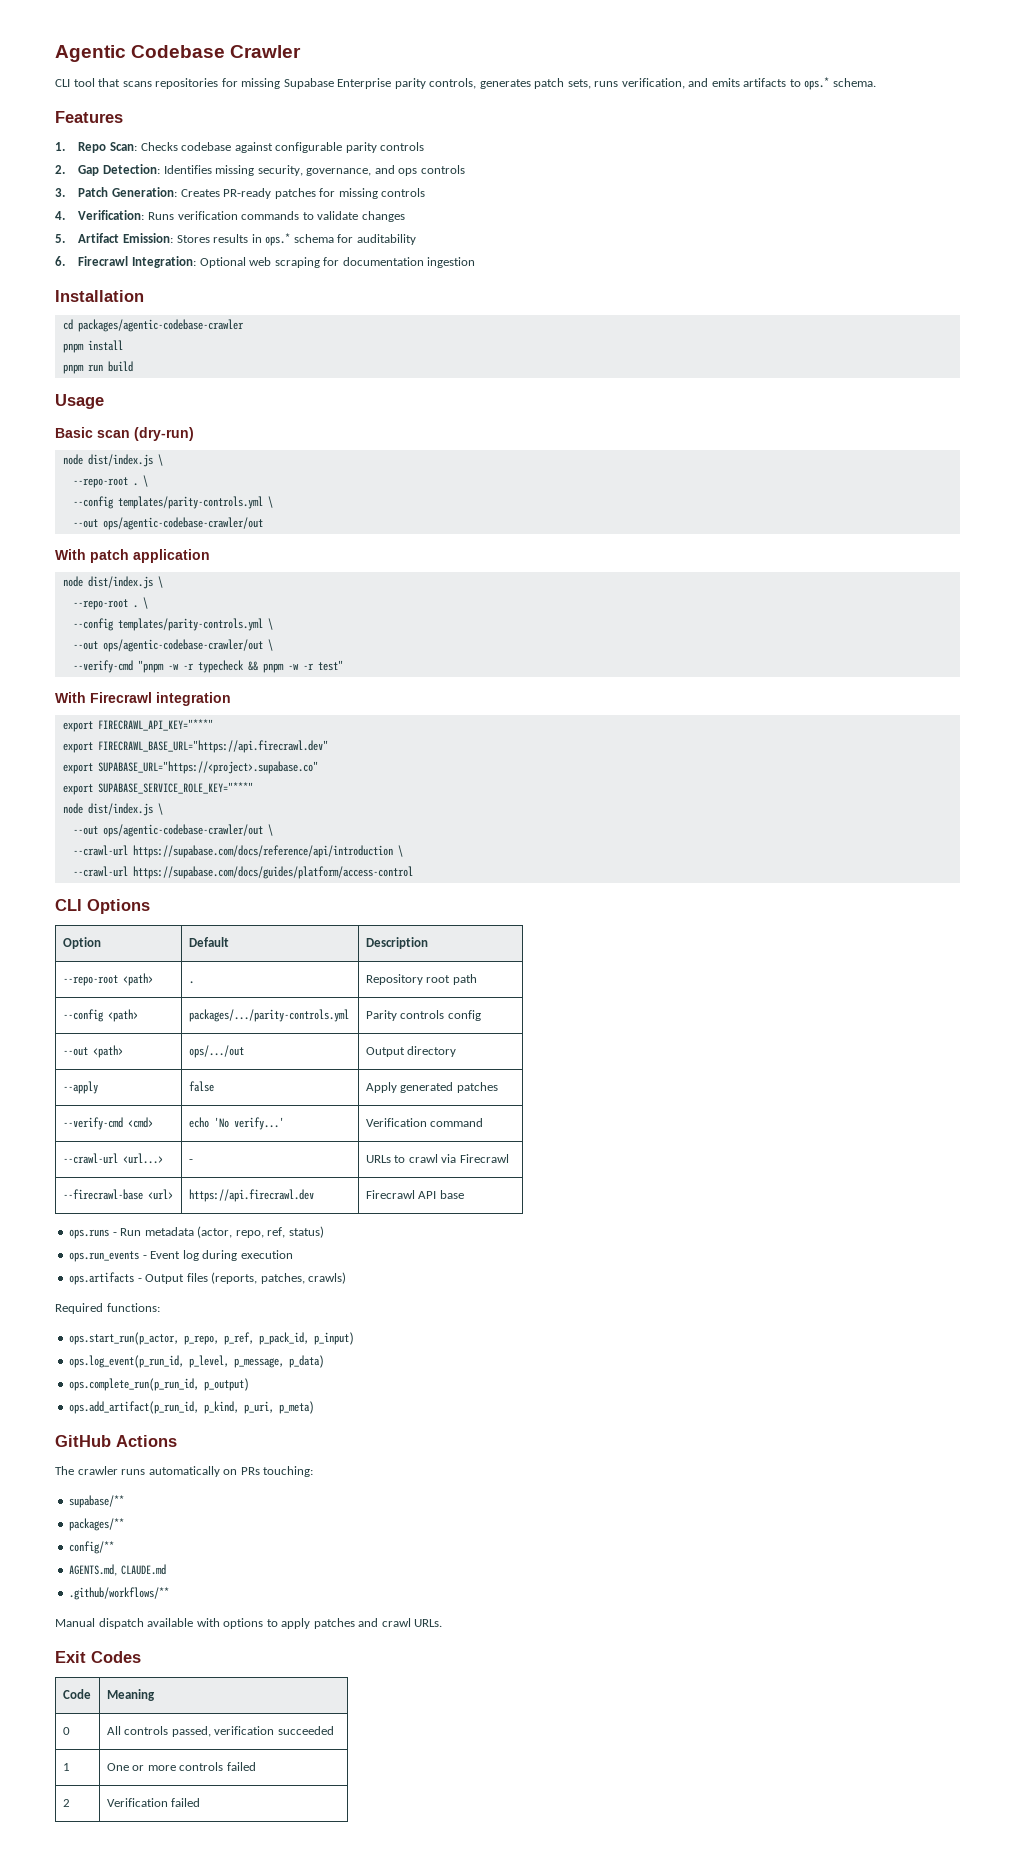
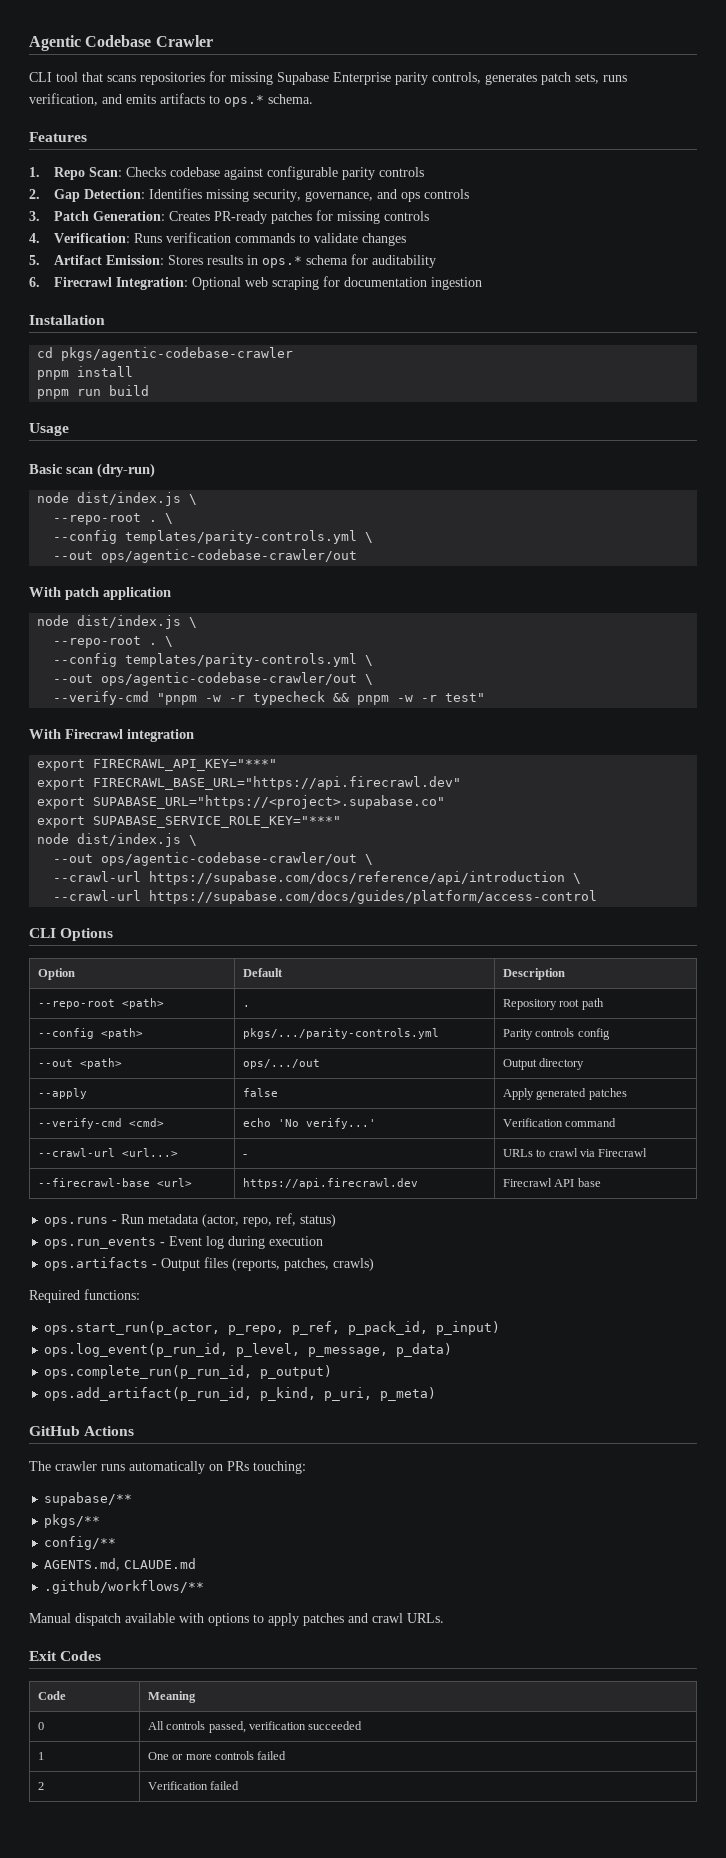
- cd packages/agentic-codebase-crawler
+ cd pkgs/agentic-codebase-crawler
- --config <path> | packages/.../parity-controls.yml | Parity controls config
+ --config <path> | pkgs/.../parity-controls.yml | Parity controls config
- packages/**
+ pkgs/**

